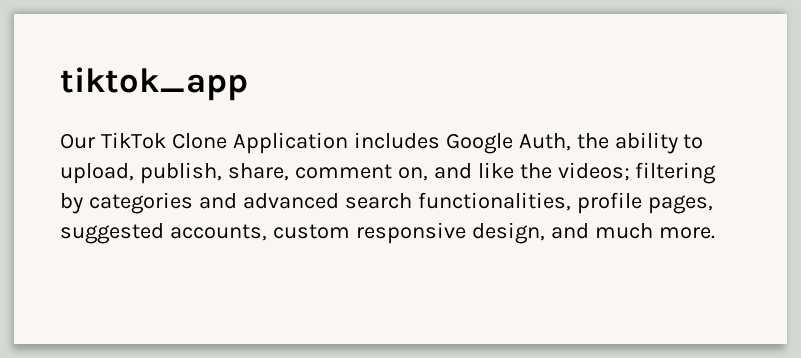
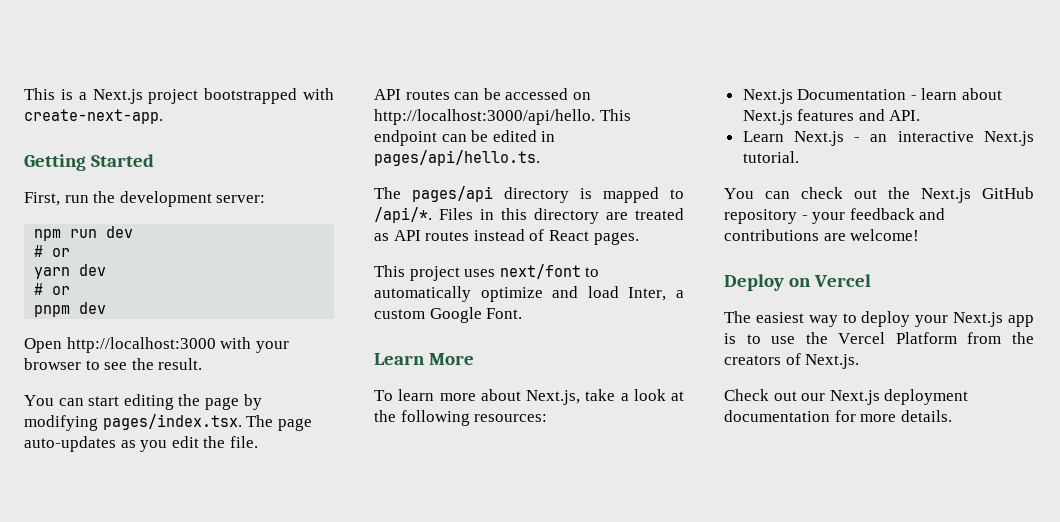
- tiktok_app
- Our TikTok Clone Application includes Google Auth, the ability to upload, publish, share, comment on, and like the videos; filtering by categories and advanced search functionalities, profile pages, suggested accounts, custom responsive design, and much more.
+ This is a Next.js project bootstrapped with create-next-app.
+ Getting Started
+ First, run the development server:
+ npm run dev
+ # or
+ yarn dev
+ # or
+ pnpm dev
+ Open http://localhost:3000 with your browser to see the result.
+ You can start editing the page by modifying pages/index.tsx. The page auto-updates as you edit the file.
+ API routes can be accessed on http://localhost:3000/api/hello. This endpoint can be edited in pages/api/hello.ts.
+ The pages/api directory is mapped to /api/*. Files in this directory are treated as API routes instead of React pages.
+ This project uses next/font to automatically optimize and load Inter, a custom Google Font.
+ Learn More
+ To learn more about Next.js, take a look at the following resources:
+ Next.js Documentation - learn about Next.js features and API.
+ Learn Next.js - an interactive Next.js tutorial.
+ You can check out the Next.js GitHub repository - your feedback and contributions are welcome!
+ Deploy on Vercel
+ The easiest way to deploy your Next.js app is to use the Vercel Platform from the creators of Next.js.
+ Check out our Next.js deployment documentation for more details.

